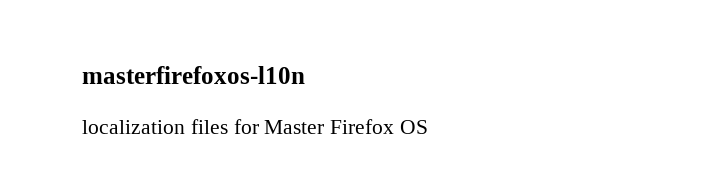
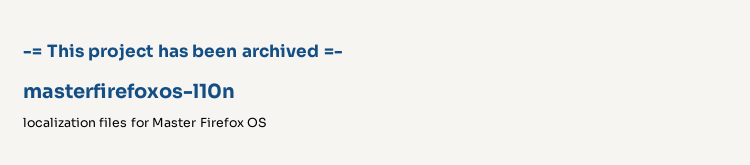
+ -= This project has been archived =-

